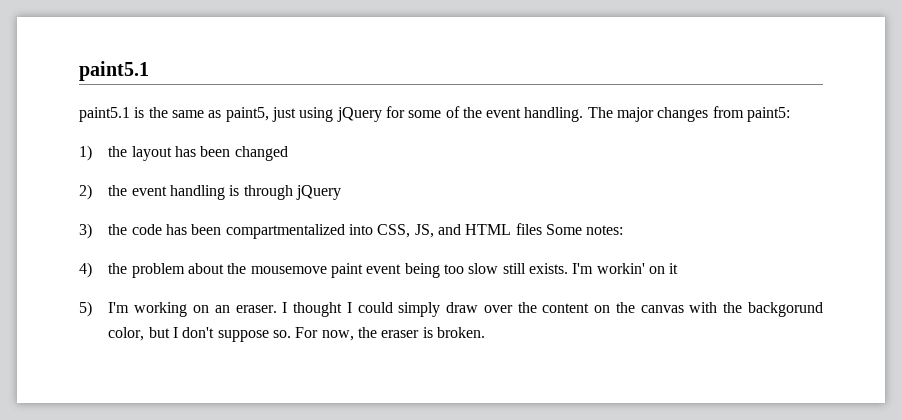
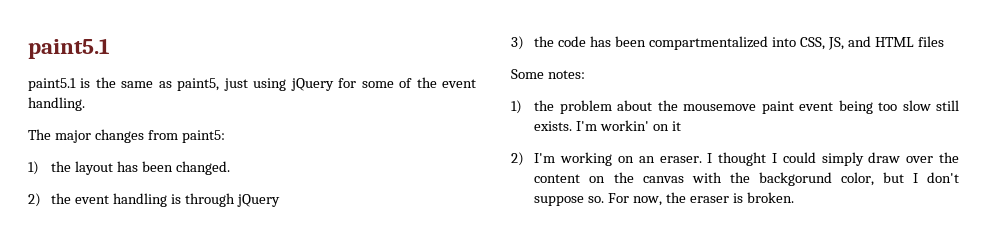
- paint5.1 is the same as paint5, just using jQuery for some of the event handling. The major changes from paint5:
+ paint5.1 is the same as paint5, just using jQuery for some of the event handling.
+ The major changes from paint5:
- 1) the layout has been changed
+ 1) the layout has been changed.
- 3) the code has been compartmentalized into CSS, JS, and HTML files Some notes:
+ 3) the code has been compartmentalized into CSS, JS, and HTML files
+ Some notes:
- 4) the problem about the mousemove paint event being too slow still exists.
+ 1) the problem about the mousemove paint event being too slow still exists.
- 5) I'm working on an eraser.
+ 2) I'm working on an eraser.

